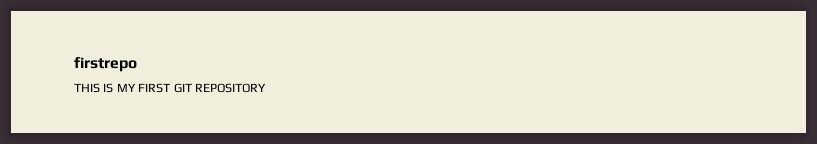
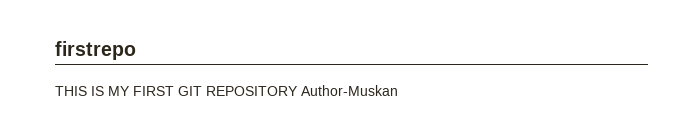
- THIS IS MY FIRST GIT REPOSITORY
+ THIS IS MY FIRST GIT REPOSITORY Author-Muskan

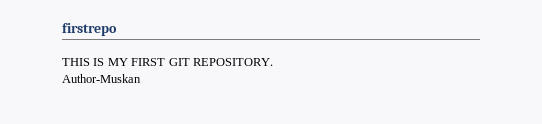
- THIS IS MY FIRST GIT REPOSITORY Author-Muskan
+ THIS IS MY FIRST GIT REPOSITORY.
+ Author-Muskan

